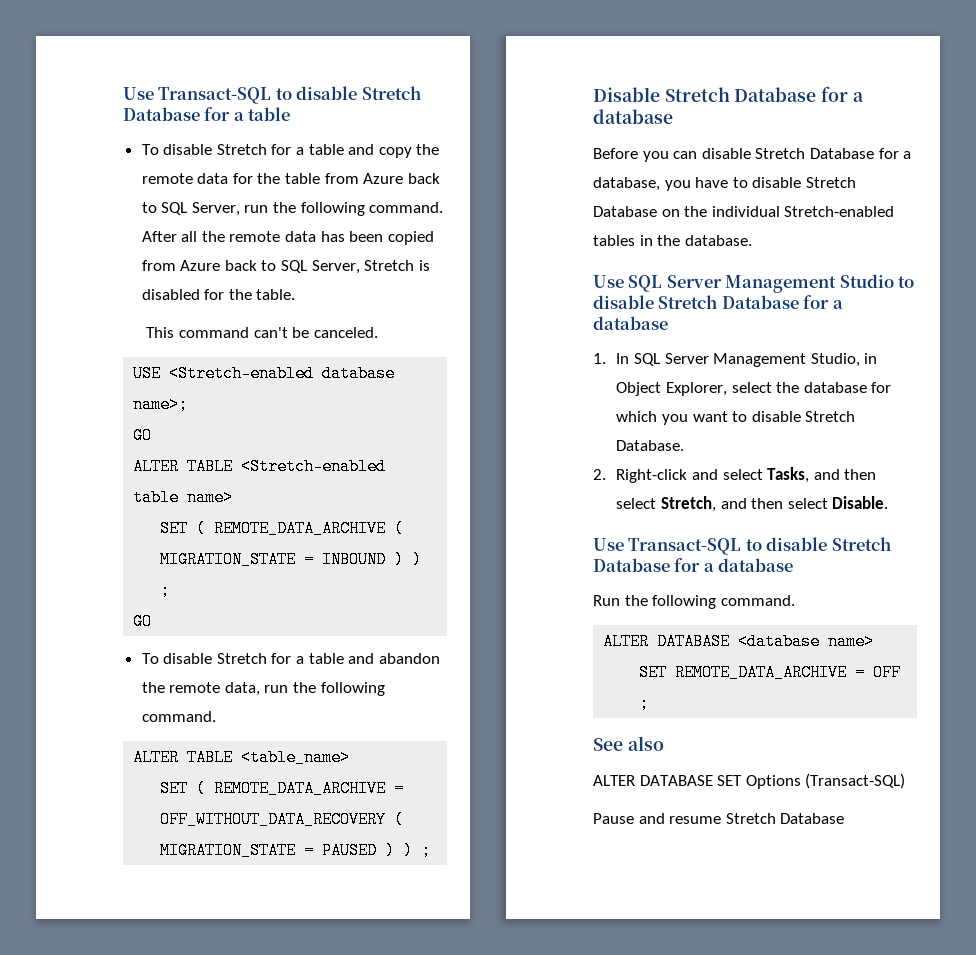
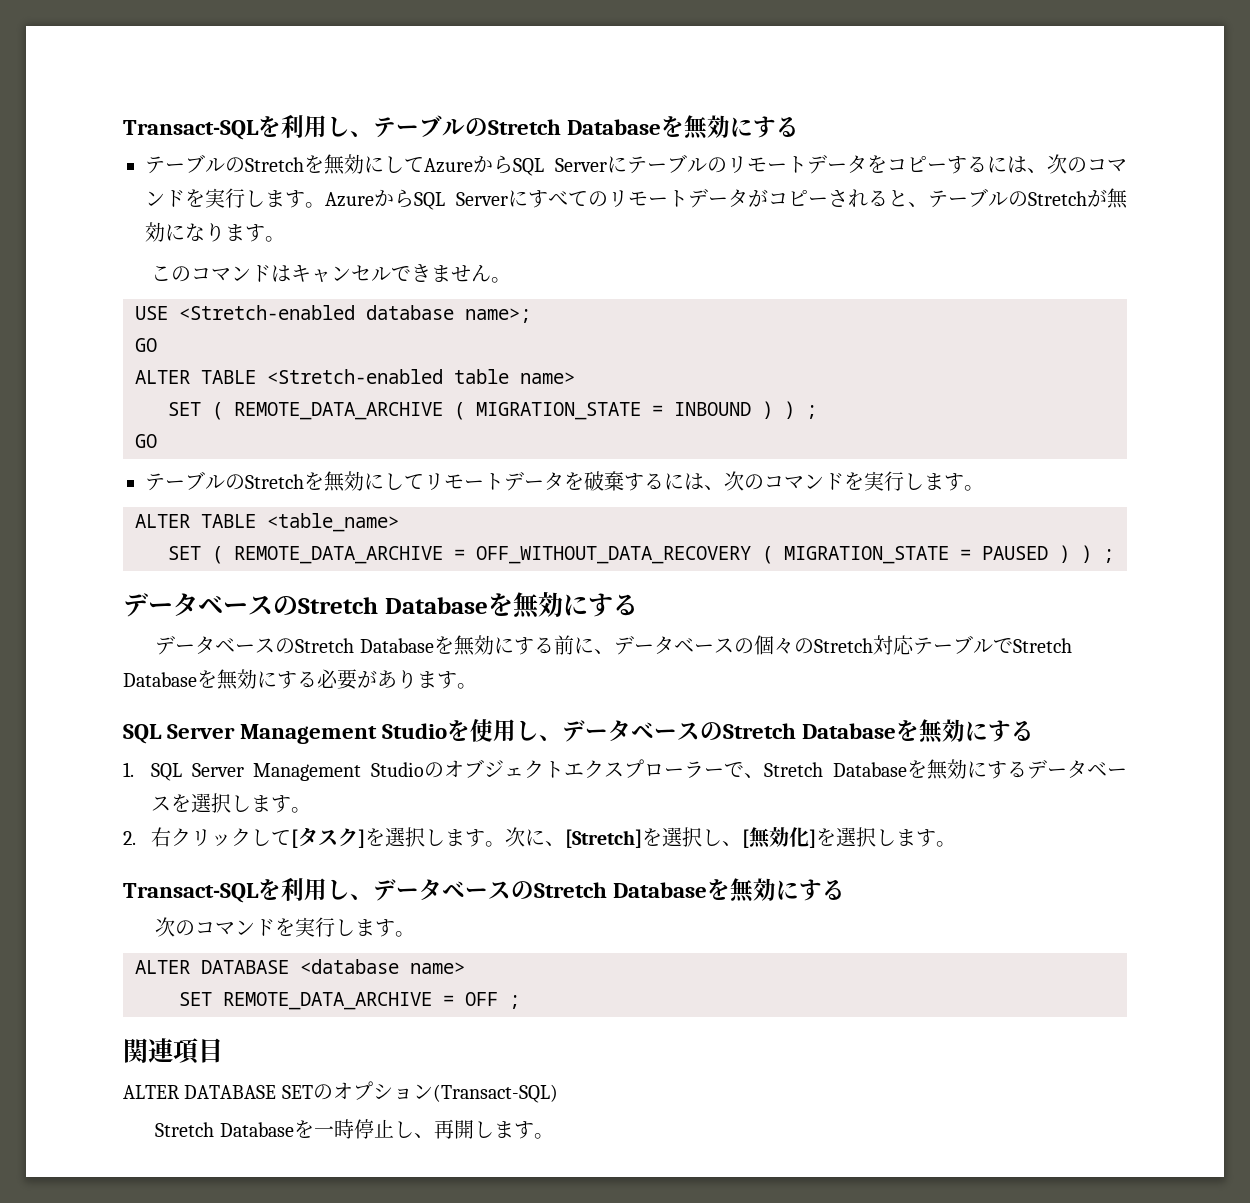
- Use Transact-SQL to disable Stretch Database for a table
- To disable Stretch for a table and copy the remote data for the table from Azure back to SQL Server, run the following command. After all the remote data has been copied from Azure back to SQL Server, Stretch is disabled for the table.
- This command can't be canceled.
+ Transact-SQLを利用し、テーブルのStretch Databaseを無効にする
+ テーブルのStretchを無効にしてAzureからSQL Serverにテーブルのリモートデータをコピーするには、次のコマンドを実行します。AzureからSQL Serverにすべてのリモートデータがコピーされると、テーブルのStretchが無効になります。
+ このコマンドはキャンセルできません。
- To disable Stretch for a table and abandon the remote data, run the following command.
+ テーブルのStretchを無効にしてリモートデータを破棄するには、次のコマンドを実行します。
  SET ( REMOTE_DATA_ARCHIVE = OFF_WITHOUT_DATA_RECOVERY ( MIGRATION_STATE = PAUSED ) ) ;
- Disable Stretch Database for a database
- Before you can disable Stretch Database for a database, you have to disable Stretch Database on the individual Stretch-enabled tables in the database.
- Use SQL Server Management Studio to disable Stretch Database for a database
+ データベースのStretch Databaseを無効にする
+ データベースのStretch Databaseを無効にする前に、データベースの個々のStretch対応テーブルでStretch Databaseを無効にする必要があります。
+ SQL Server Management Studioを使用し、データベースのStretch Databaseを無効にする
- 1. In SQL Server Management Studio, in Object Explorer, select the database for which you want to disable Stretch Database.
- 2. Right-click and select Tasks, and then select Stretch, and then select Disable.
- Use Transact-SQL to disable Stretch Database for a database
- Run the following command.
+ 1. SQL Server Management Studioのオブジェクトエクスプローラーで、Stretch Databaseを無効にするデータベースを選択します。
+ 2.右クリックして[タスク]を選択します。次に、[Stretch]を選択し、[無効化]を選択します。
+ Transact-SQLを利用し、データベースのStretch Databaseを無効にする
+ 次のコマンドを実行します。
- See also
+ 関連項目
- ALTER DATABASE SET Options (Transact-SQL)
- Pause and resume Stretch Database
+ ALTER DATABASE SETのオプション(Transact-SQL)
+ Stretch Databaseを一時停止し、再開します。

